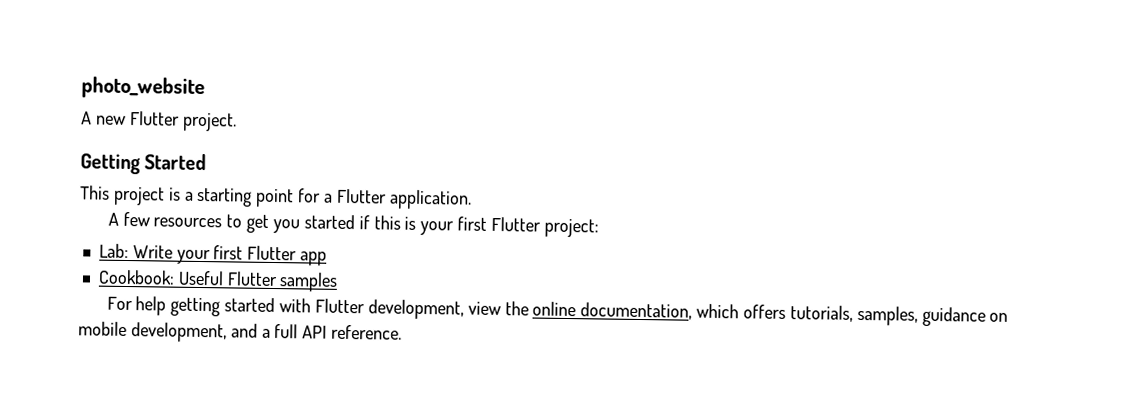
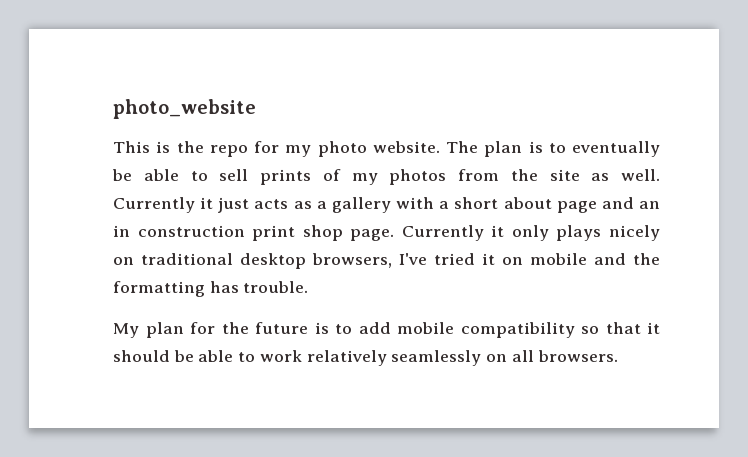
- A new Flutter project.
- Getting Started
- This project is a starting point for a Flutter application.
- A few resources to get you started if this is your first Flutter project:
- Lab: Write your first Flutter app
- Cookbook: Useful Flutter samples
- For help getting started with Flutter development, view the online documentation, which offers tutorials, samples, guidance on mobile development, and a full API reference.
+ This is the repo for my photo website. The plan is to eventually be able to sell prints of my photos from the site as well. Currently it just acts as a gallery with a short about page and an in construction print shop page. Currently it only plays nicely on traditional desktop browsers, I've tried it on mobile and the formatting has trouble.
+ My plan for the future is to add mobile compatibility so that it should be able to work relatively seamlessly on all browsers.

